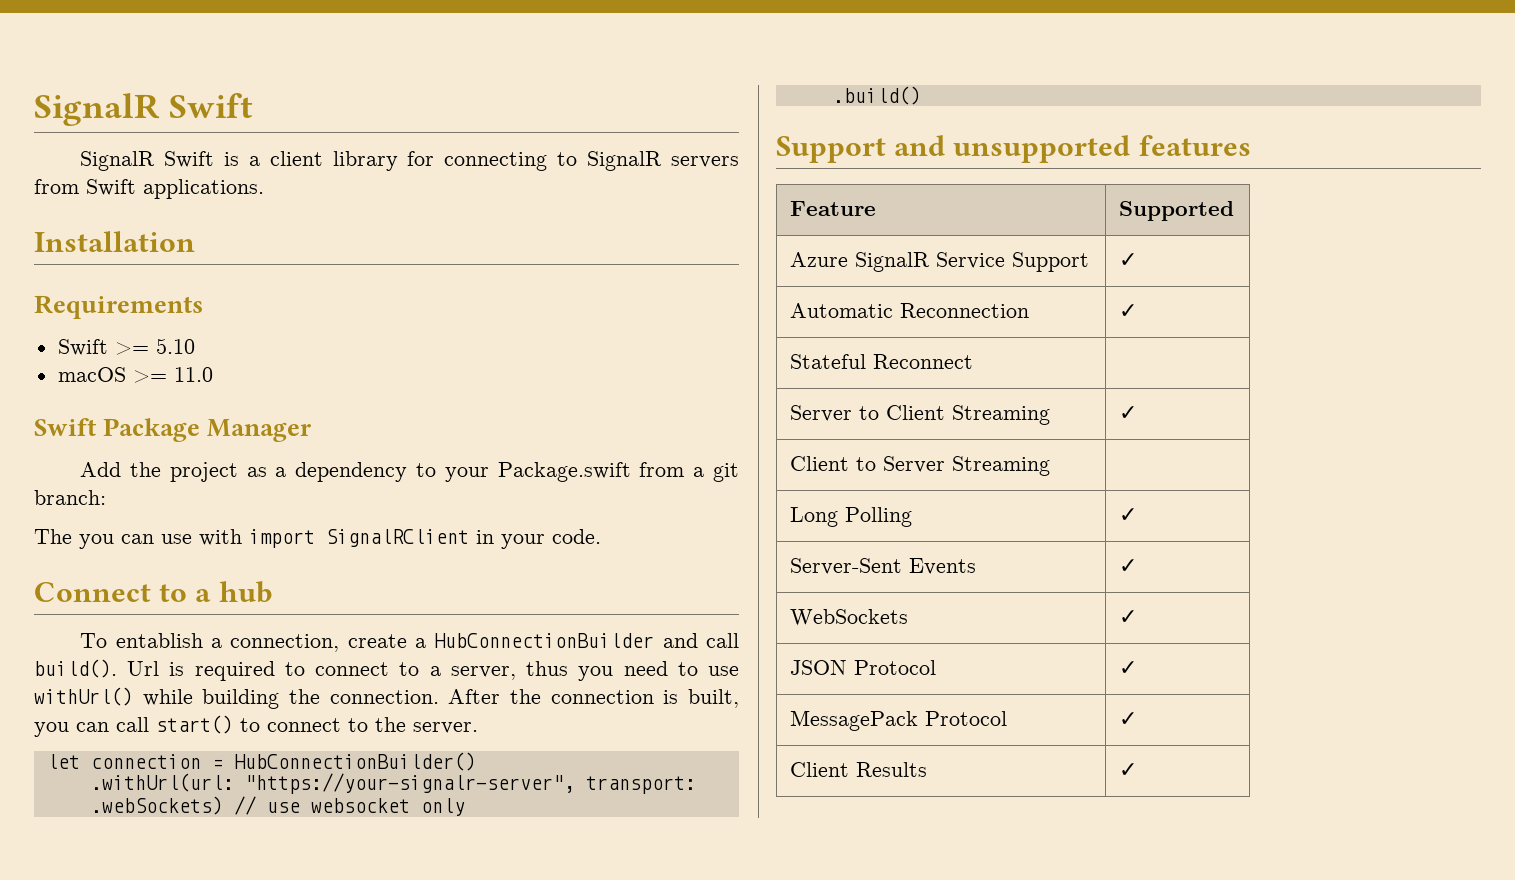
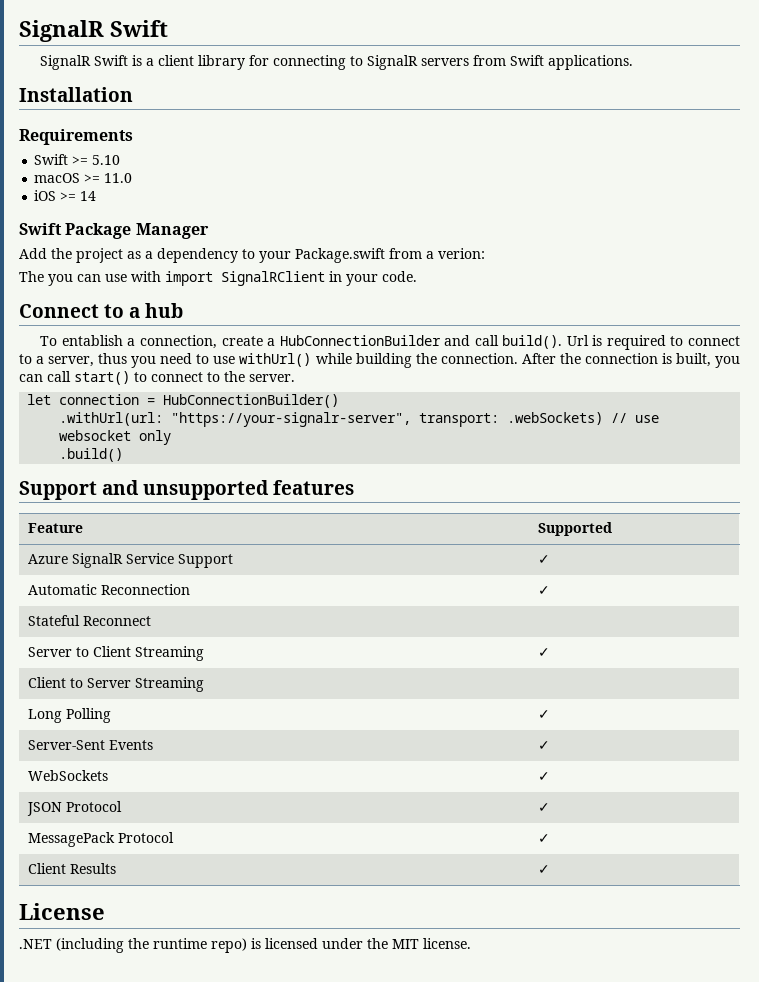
+ iOS >= 14
- Add the project as a dependency to your Package.swift from a git branch:
+ Add the project as a dependency to your Package.swift from a verion:
+ License
+ .NET (including the runtime repo) is licensed under the MIT license.

